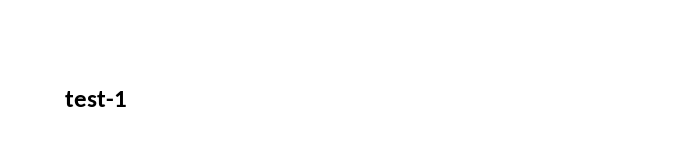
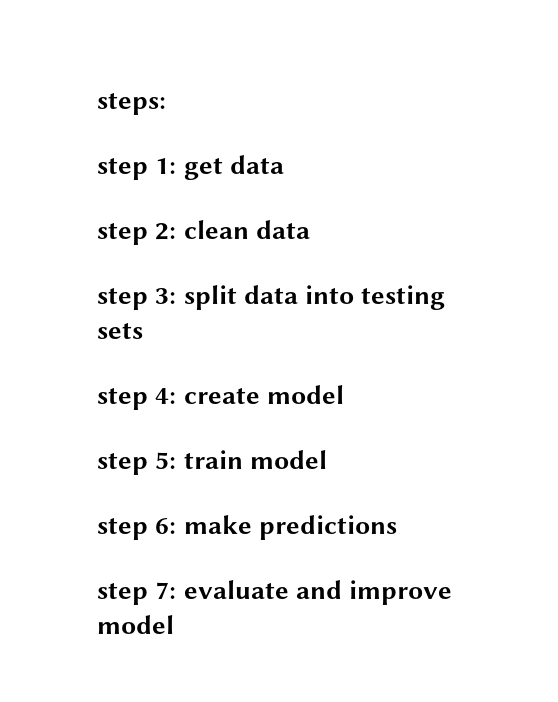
- test-1
+ steps:
+ step 1: get data
+ step 2: clean data
+ step 3: split data into testing sets
+ step 4: create model
+ step 5: train model
+ step 6: make predictions
+ step 7: evaluate and improve model

